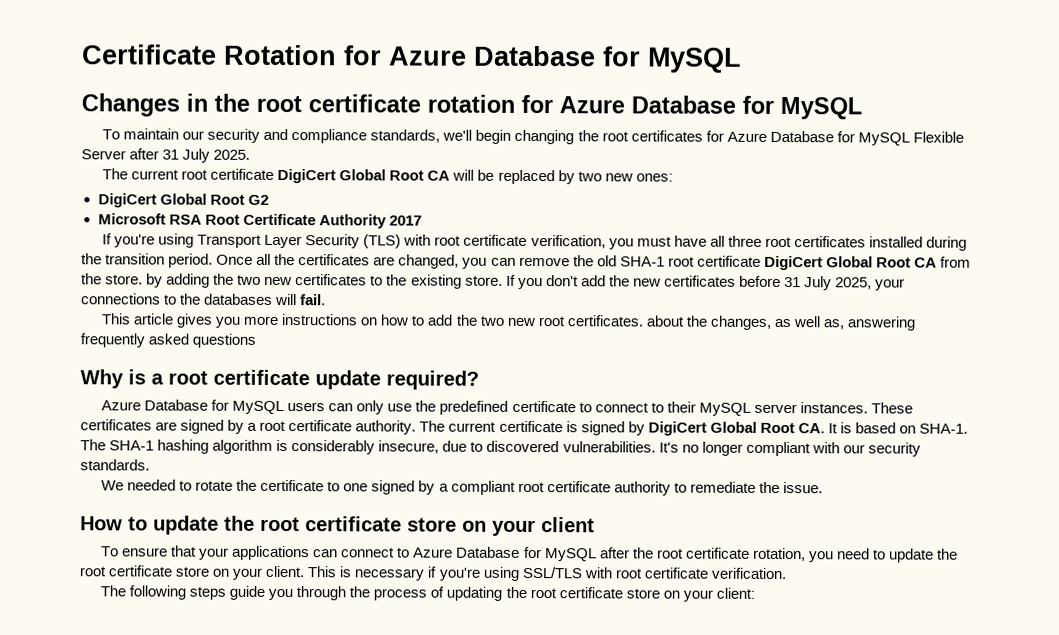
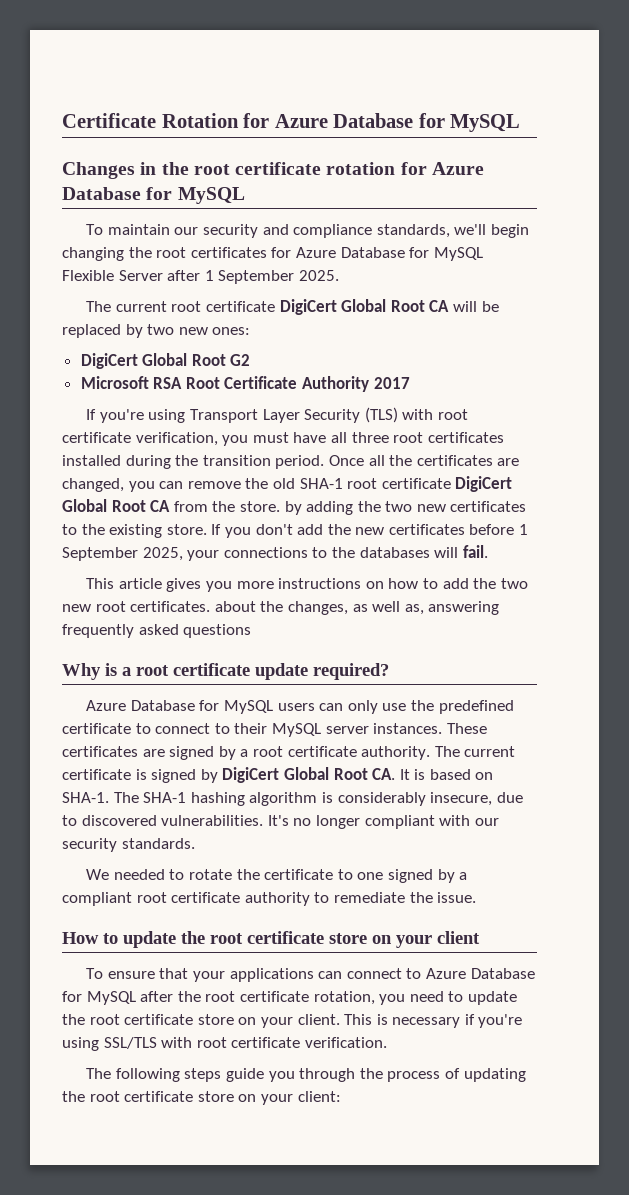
- To maintain our security and compliance standards, we'll begin changing the root certificates for Azure Database for MySQL Flexible Server after 31 July 2025.
+ To maintain our security and compliance standards, we'll begin changing the root certificates for Azure Database for MySQL Flexible Server after 1 September 2025.
- If you don't add the new certificates before 31 July 2025, your connections to the databases will fail.
+ If you don't add the new certificates before 1 September 2025, your connections to the databases will fail.

